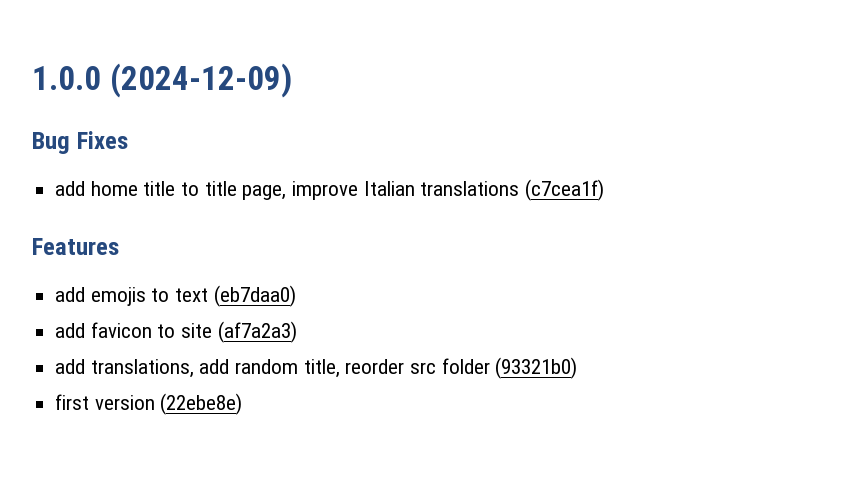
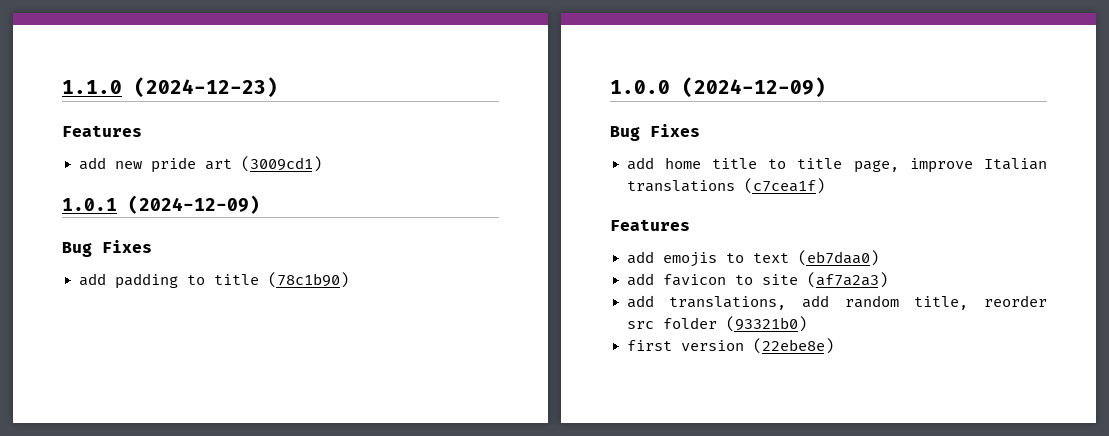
+ 1.1.0 (2024-12-23)
+ Features
+ add new pride art (3009cd1)
+ 1.0.1 (2024-12-09)
+ Bug Fixes
+ add padding to title (78c1b90)

